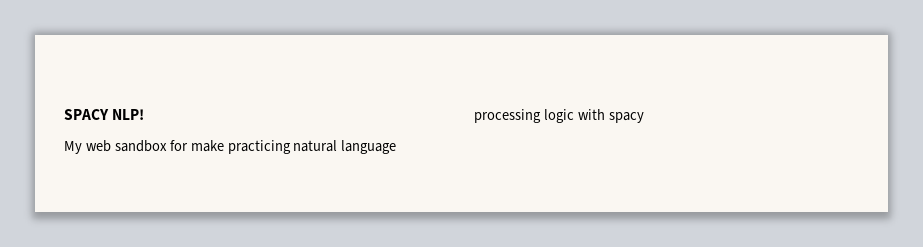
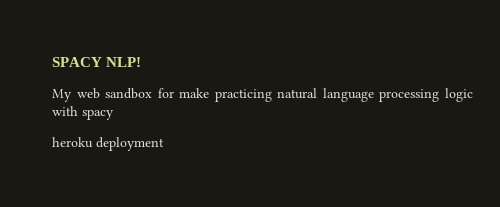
+ heroku deployment

